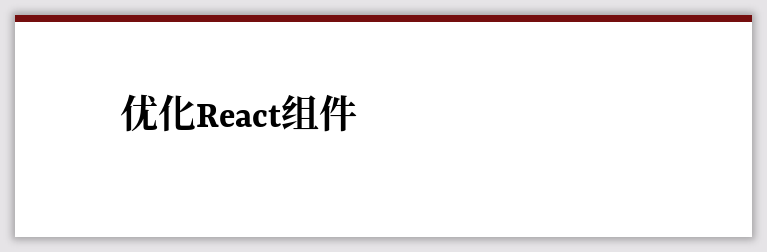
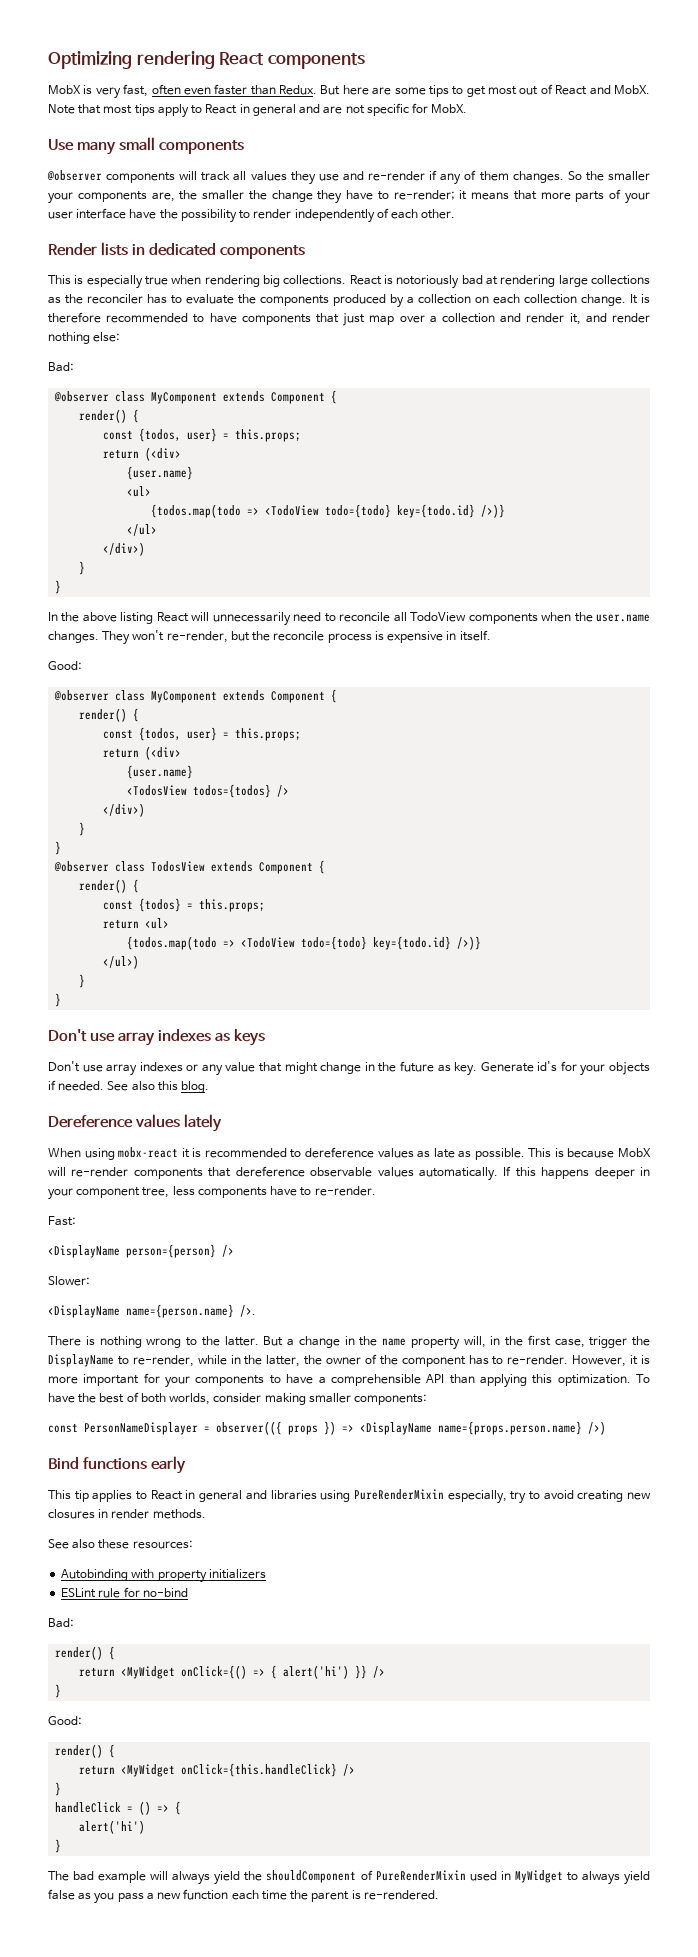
- 优化React组件
+ Optimizing rendering React components
+ MobX is very fast, often even faster than Redux. But here are some tips to get most out of React and MobX. Note that most tips apply to React in general and are not specific for MobX.
+ Use many small components
+ @observer components will track all values they use and re-render if any of them changes. So the smaller your components are, the smaller the change they have to re-render; it means that more parts of your user interface have the possibility to render independently of each other.
+ Render lists in dedicated components
+ This is especially true when rendering big collections. React is notoriously bad at rendering large collections as the reconciler has to evaluate the components produced by a collection on each collection change. It is therefore recommended to have components that just map over a collection and render it, and render nothing else:
+ Bad:
+ @observer class MyComponent extends Component {
+ render() {
+ const {todos, user} = this.props;
+ return (<div>
+ {user.name}
+ <ul>
+ {todos.map(todo => <TodoView todo={todo} key={todo.id} />)}
+ </ul>
+ </div>)
+ }
+ }
+ In the above listing React will unnecessarily need to reconcile all TodoView components when the user.name changes. They won't re-render, but the reconcile process is expensive in itself.
+ Good:
+ @observer class MyComponent extends Component {
+ render() {
+ const {todos, user} = this.props;
+ return (<div>
+ {user.name}
+ <TodosView todos={todos} />
+ </div>)
+ }
+ }
+ @observer class TodosView extends Component {
+ render() {
+ const {todos} = this.props;
+ return <ul>
+ {todos.map(todo => <TodoView todo={todo} key={todo.id} />)}
+ </ul>)
+ }
+ }
+ Don't use array indexes as keys
+ Don't use array indexes or any value that might change in the future as key. Generate id's for your objects if needed. See also this blog.
+ Dereference values lately
+ When using mobx-react it is recommended to dereference values as late as possible. This is because MobX will re-render components that dereference observable values automatically. If this happens deeper in your component tree, less components have to re-render.
+ Fast:
+ <DisplayName person={person} />
+ Slower:
+ <DisplayName name={person.name} />.
+ There is nothing wrong to the latter. But a change in the name property will, in the first case, trigger the DisplayName to re-render, while in the latter, the owner of the component has to re-render. However, it is more important for your components to have a comprehensible API than applying this optimization. To have the best of both worlds, consider making smaller components:
+ const PersonNameDisplayer = observer(({ props }) => <DisplayName name={props.person.name} />)
+ Bind functions early
+ This tip applies to React in general and libraries using PureRenderMixin especially, try to avoid creating new closures in render methods.
+ See also these resources:
+ Autobinding with property initializers
+ ESLint rule for no-bind
+ Bad:
+ render() {
+ return <MyWidget onClick={() => { alert('hi') }} />
+ }
+ Good:
+ render() {
+ return <MyWidget onClick={this.handleClick} />
+ }
+ handleClick = () => {
+ alert('hi')
+ }
+ The bad example will always yield the shouldComponent of PureRenderMixin used in MyWidget to always yield false as you pass a new function each time the parent is re-rendered.

